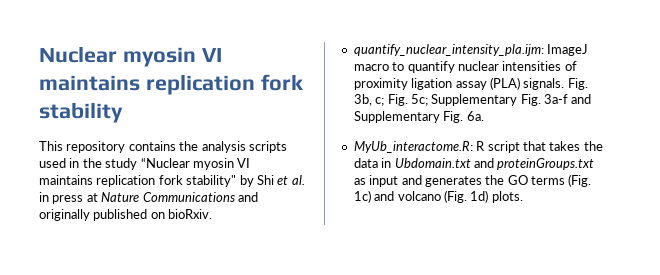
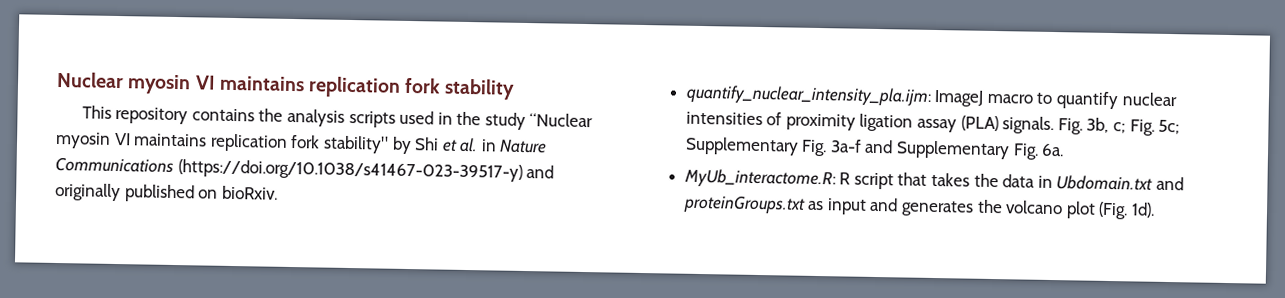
- This repository contains the analysis scripts used in the study “Nuclear myosin VI maintains replication fork stability" by Shi et al. in press at Nature Communications and originally published on bioRxiv.
+ This repository contains the analysis scripts used in the study “Nuclear myosin VI maintains replication fork stability" by Shi et al. in Nature Communications (https://doi.org/10.1038/s41467-023-39517-y) and originally published on bioRxiv.
- MyUb_interactome.R: R script that takes the data in Ubdomain.txt and proteinGroups.txt as input and generates the GO terms (Fig. 1c) and volcano (Fig. 1d) plots.
+ MyUb_interactome.R: R script that takes the data in Ubdomain.txt and proteinGroups.txt as input and generates the volcano plot (Fig. 1d).

